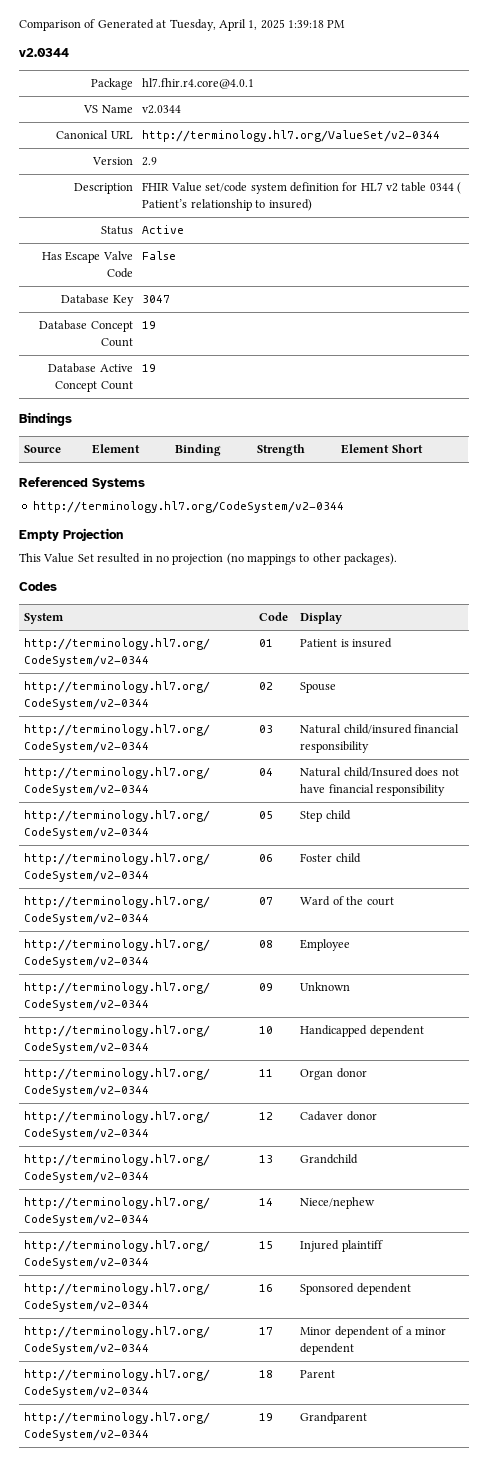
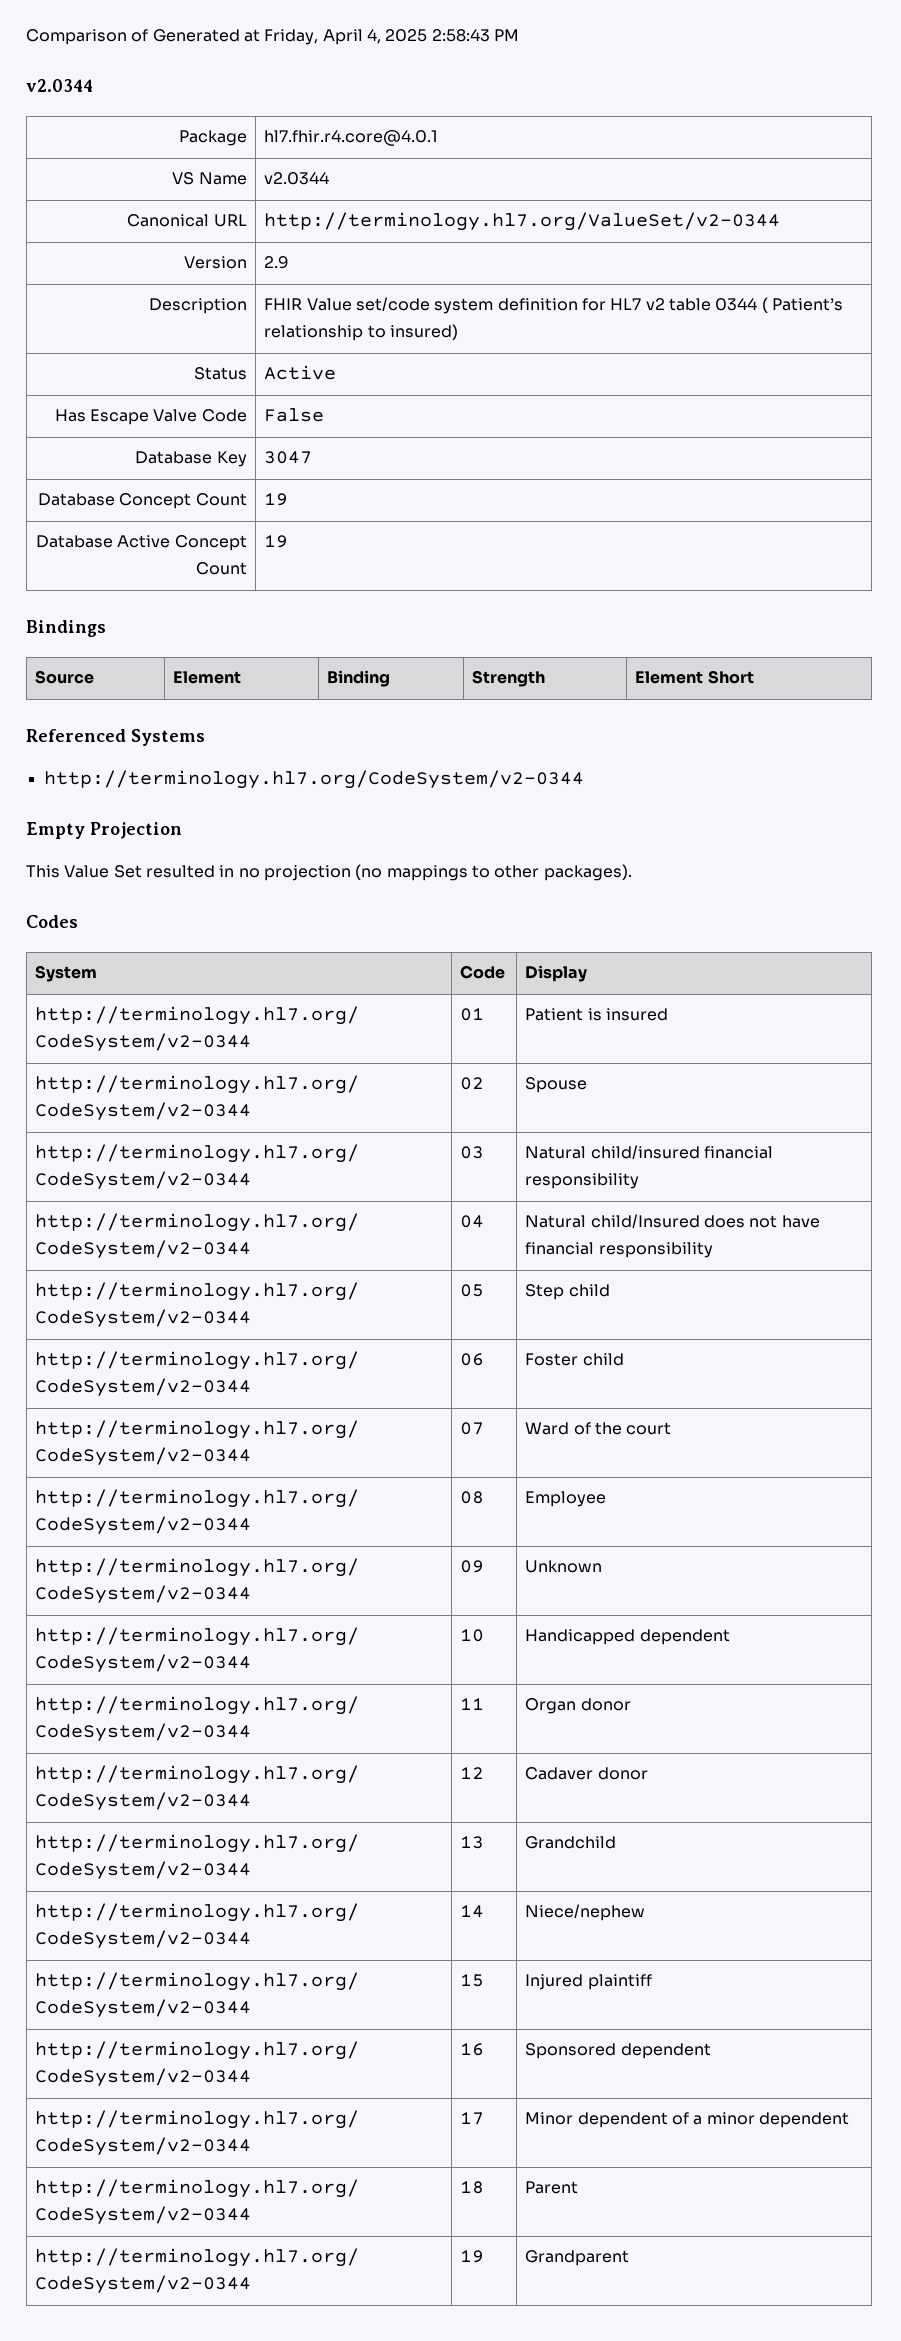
- Comparison of Generated at Tuesday, April 1, 2025 1:39:18 PM
+ Comparison of Generated at Friday, April 4, 2025 2:58:43 PM

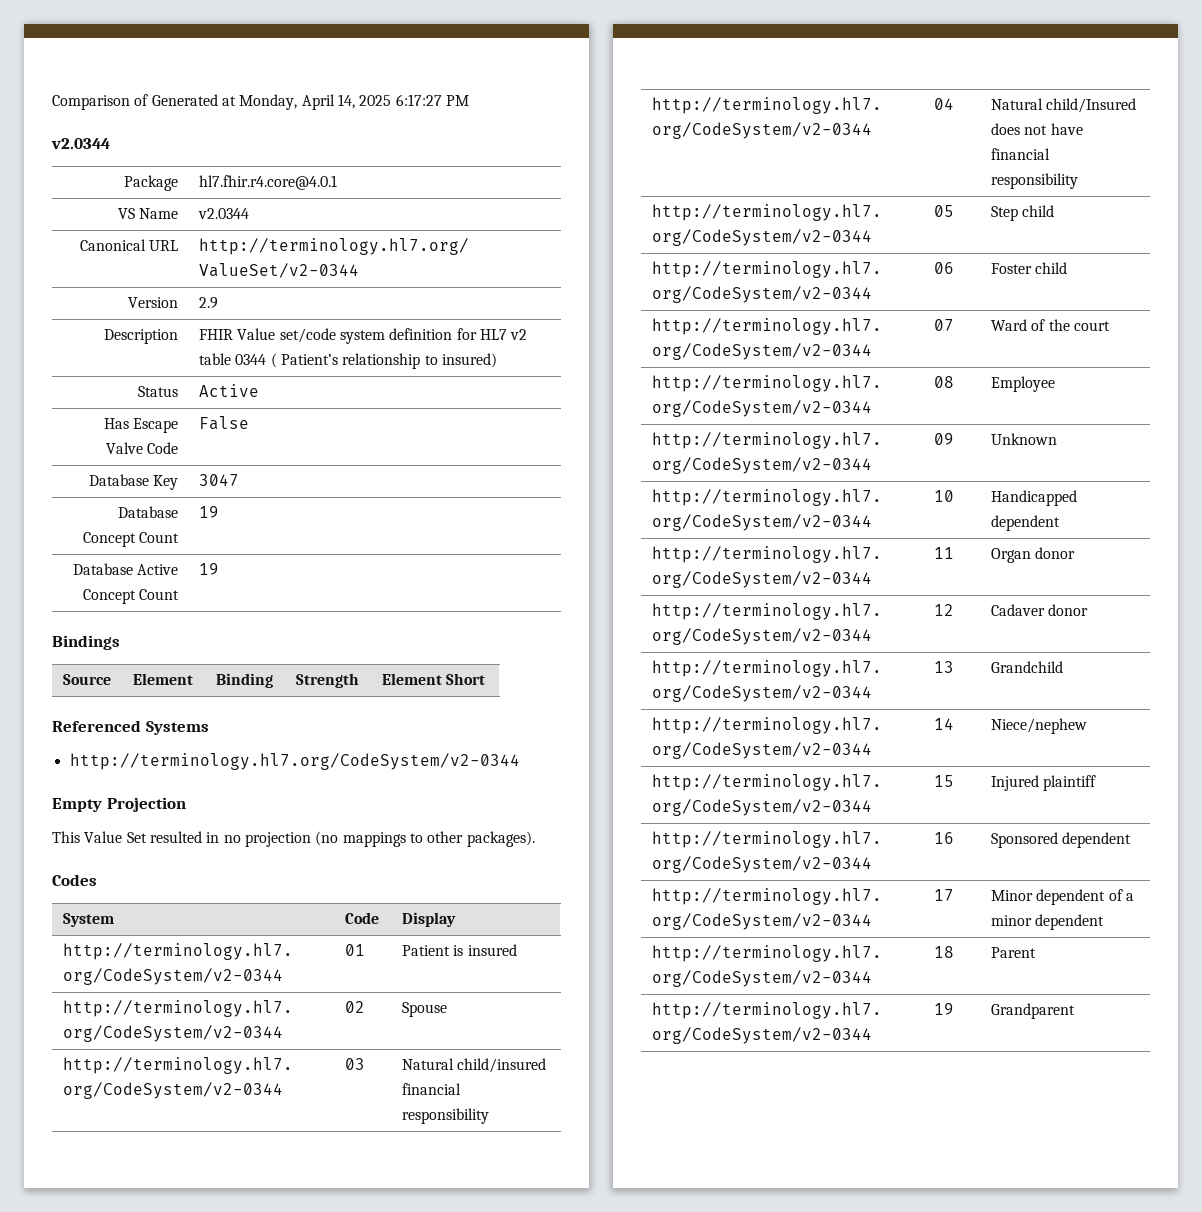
- Comparison of Generated at Friday, April 4, 2025 2:58:43 PM
+ Comparison of Generated at Monday, April 14, 2025 6:17:27 PM

